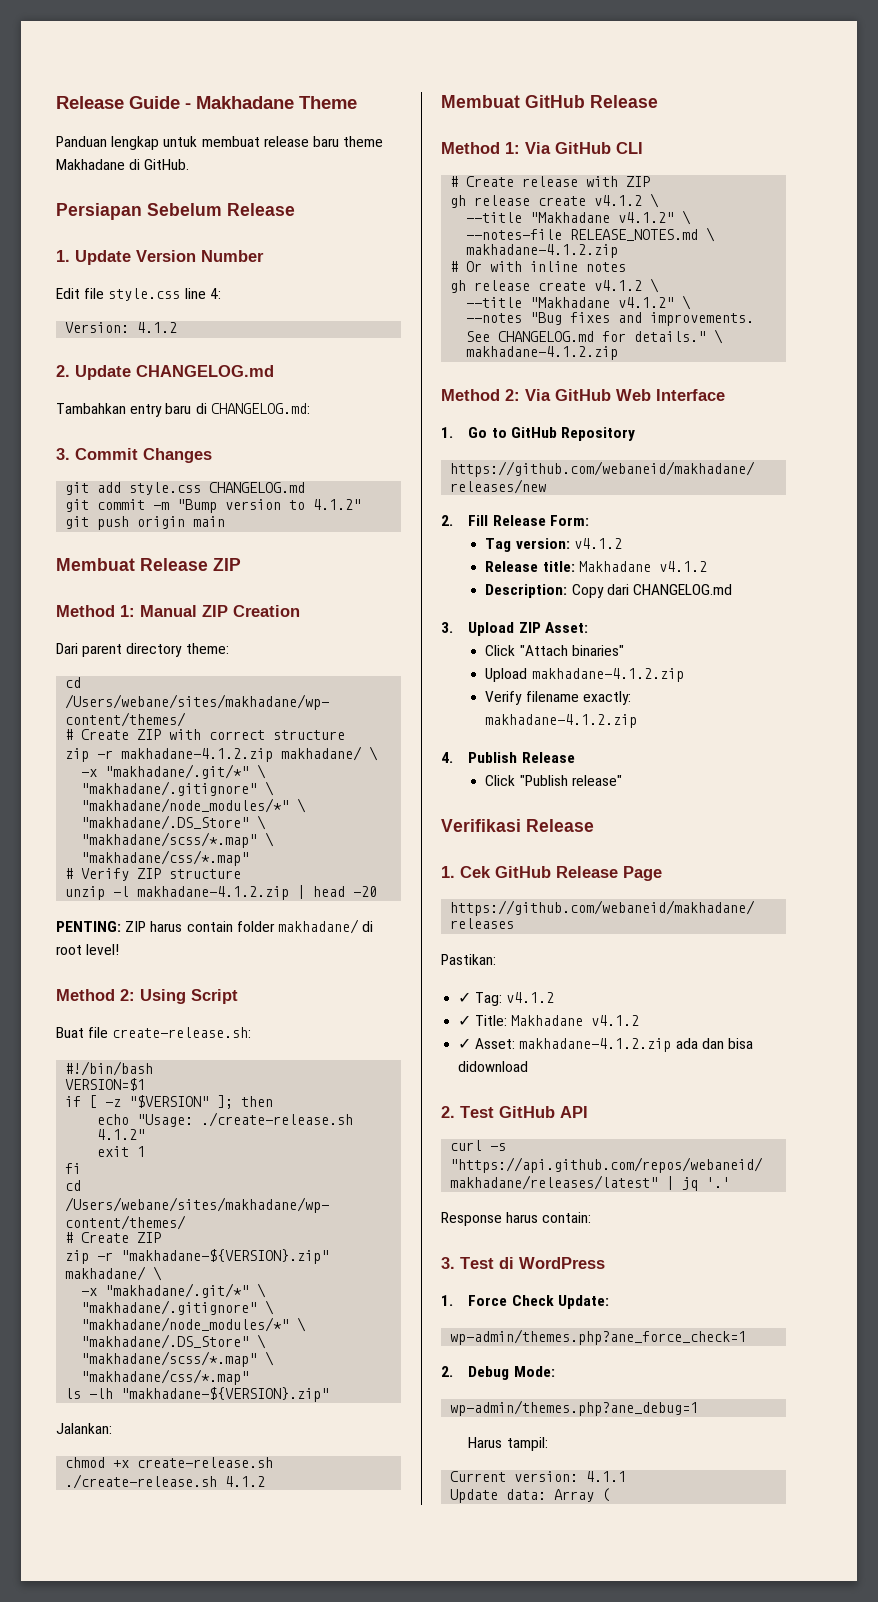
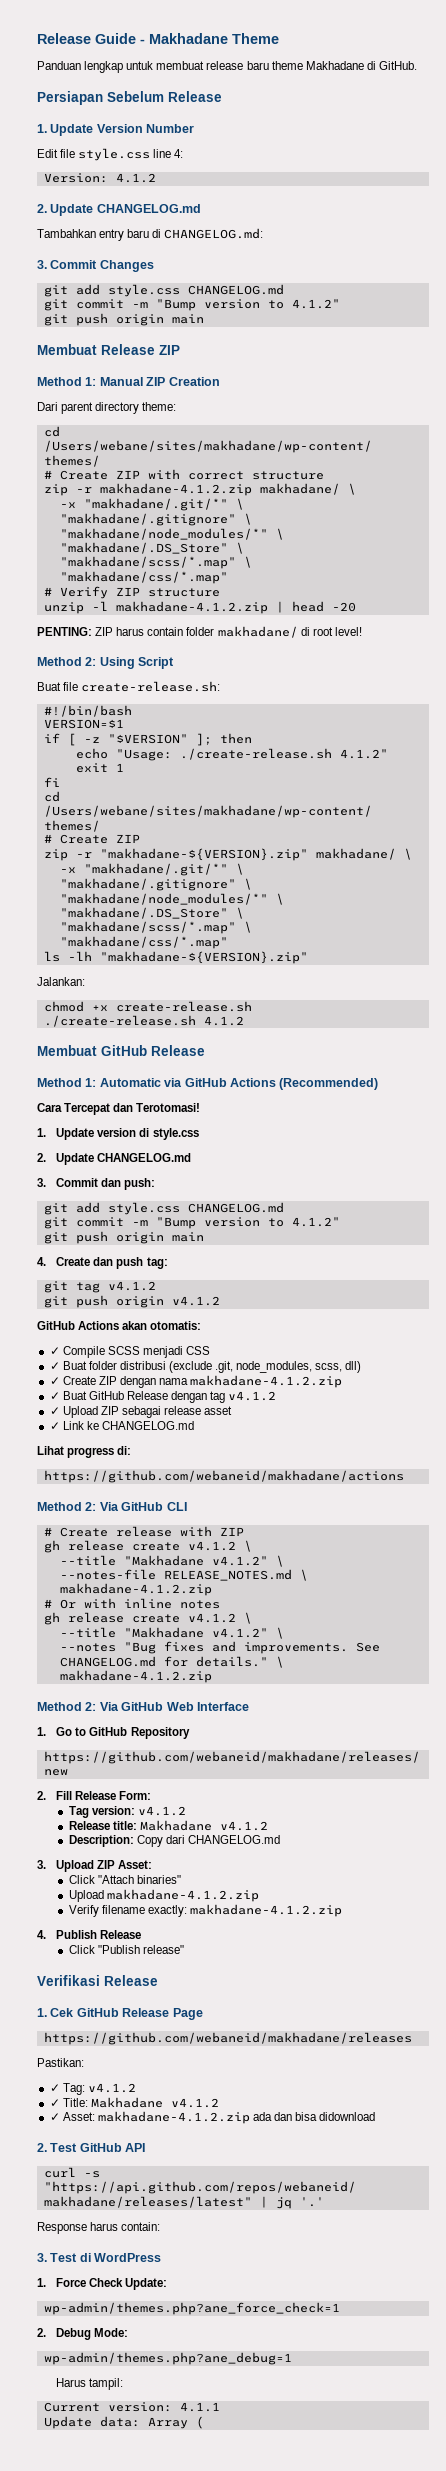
- Method 1: Via GitHub CLI
+ Method 1: Automatic via GitHub Actions (Recommended)
+ Cara Tercepat dan Terotomasi!
+ 1. Update version di style.css
+ 2. Update CHANGELOG.md
+ 3. Commit dan push:
+ git add style.css CHANGELOG.md
+ git commit -m "Bump version to 4.1.2"
+ git push origin main
+ 4. Create dan push tag:
+ git tag v4.1.2
+ git push origin v4.1.2
+ GitHub Actions akan otomatis:
+ ✓ Compile SCSS menjadi CSS
+ ✓ Buat folder distribusi (exclude .git, node_modules, scss, dll)
+ ✓ Create ZIP dengan nama makhadane-4.1.2.zip
+ ✓ Buat GitHub Release dengan tag v4.1.2
+ ✓ Upload ZIP sebagai release asset
+ ✓ Link ke CHANGELOG.md
+ Lihat progress di:
+ https://github.com/webaneid/makhadane/actions
+ Method 2: Via GitHub CLI

